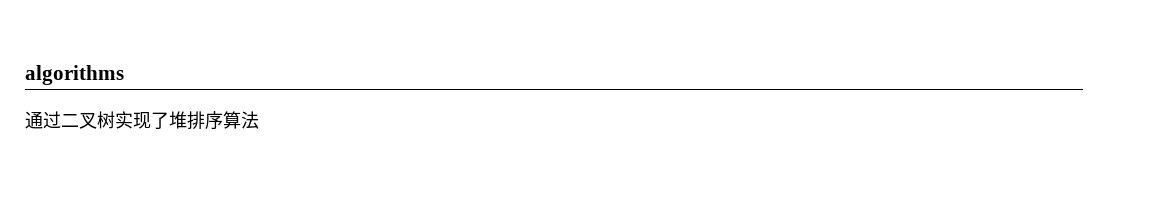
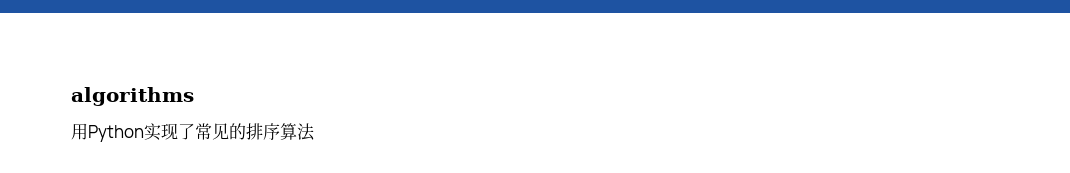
- 通过二叉树实现了堆排序算法
+ 用Python实现了常见的排序算法

